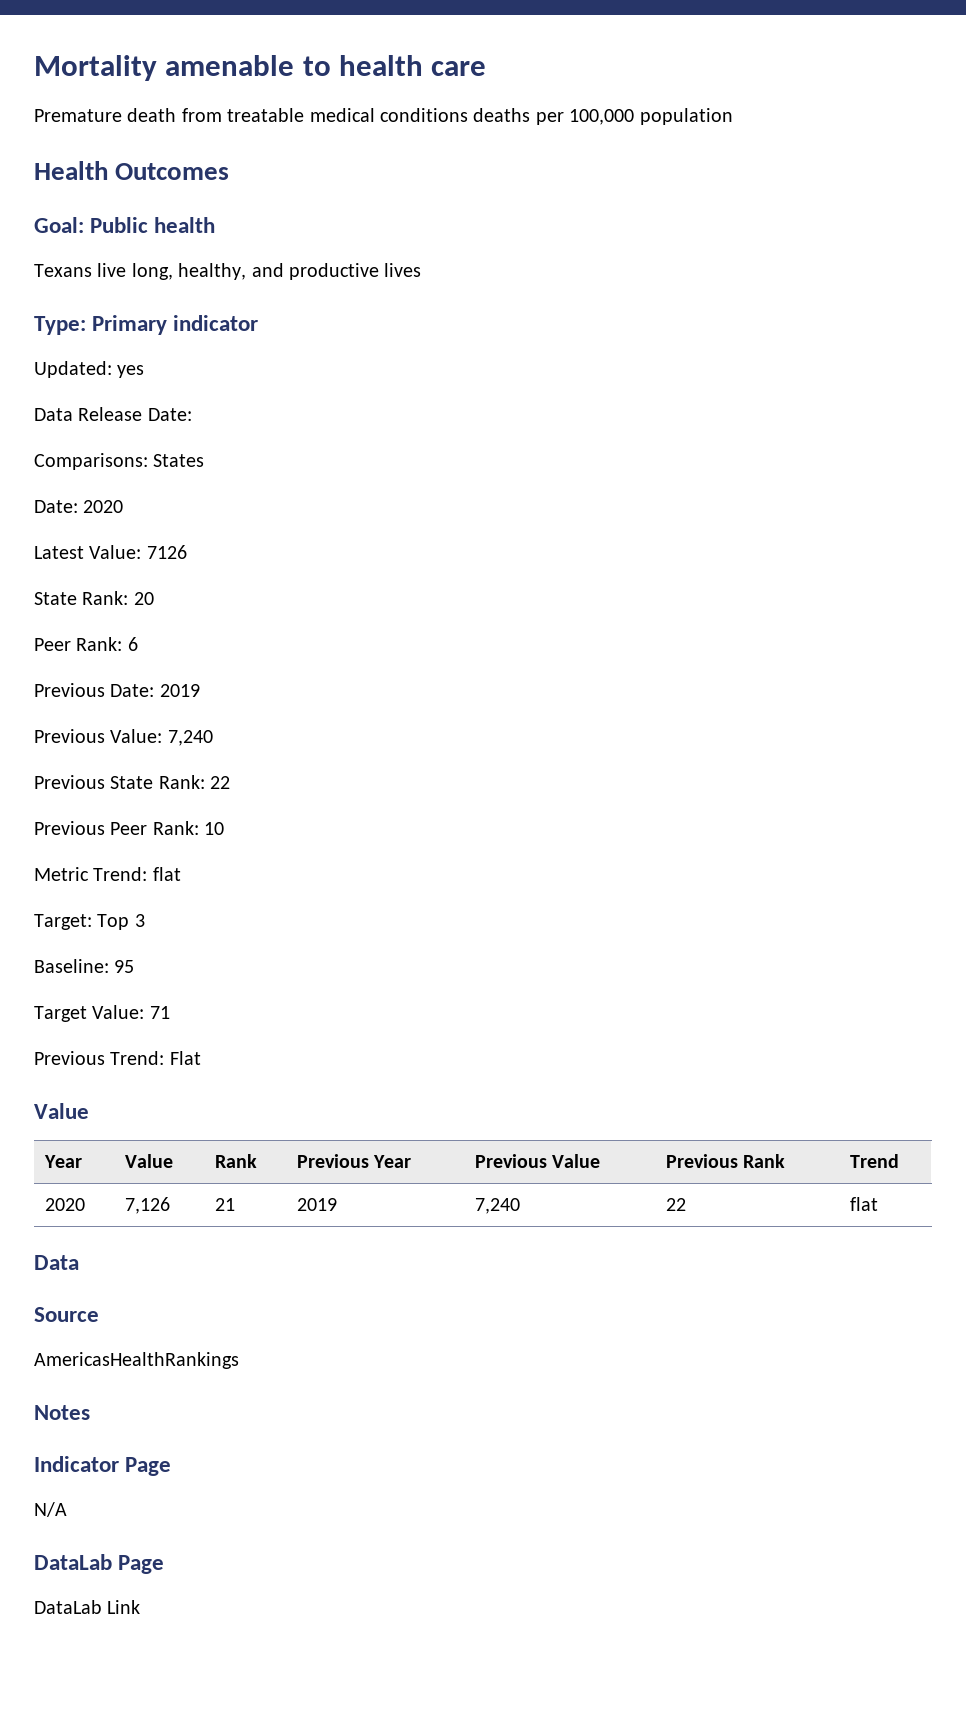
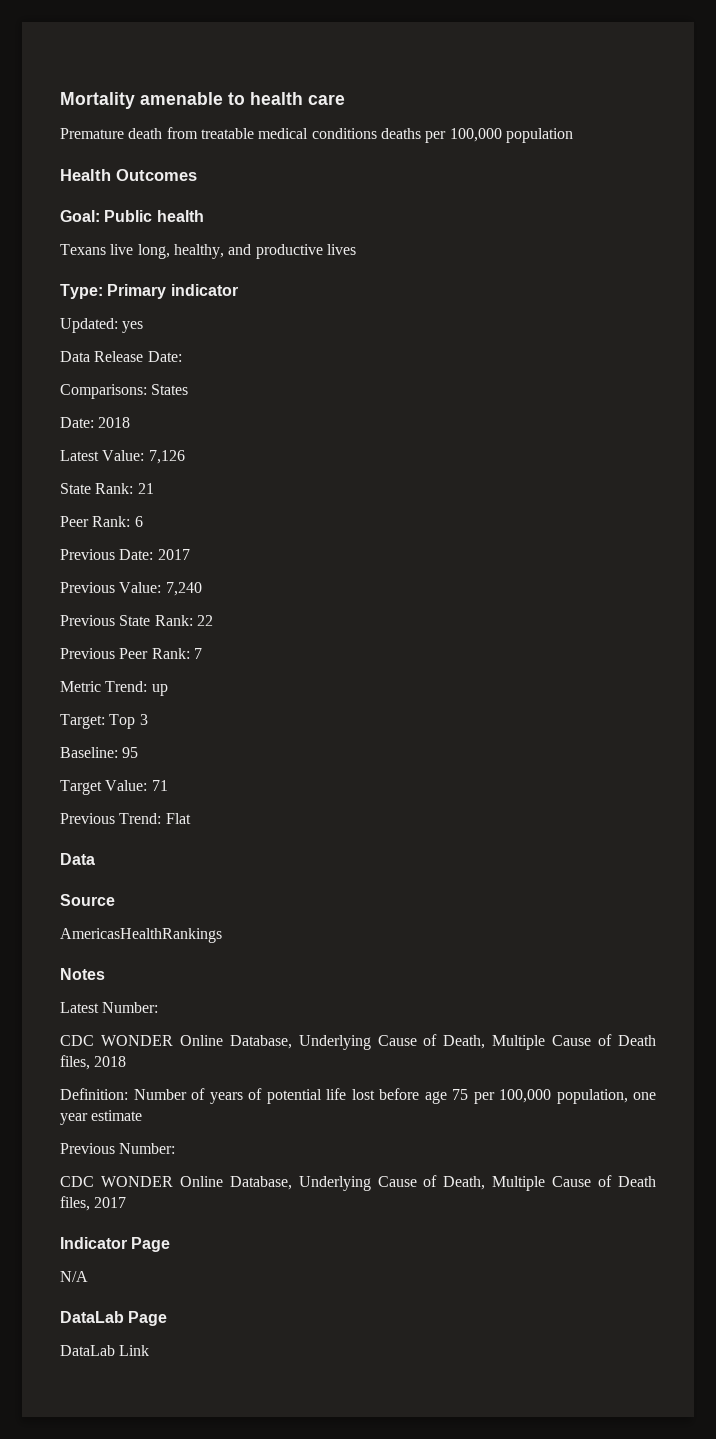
- Date: 2020
+ Date: 2018
- Latest Value: 7126
- State Rank: 20
+ Latest Value: 7,126
+ State Rank: 21
- Previous Date: 2019
+ Previous Date: 2017
- Previous Peer Rank: 10
+ Previous Peer Rank: 7
- Metric Trend: flat
+ Metric Trend: up
  Previous Trend: Flat
- Value
- Year | Value | Rank | Previous Year | Previous Value | Previous Rank | Trend
- 2020 | 7,126 | 21 | 2019 | 7,240 | 22 | flat
  Data
  Source
  AmericasHealthRankings
  Notes
+ Latest Number:
+ CDC WONDER Online Database, Underlying Cause of Death, Multiple Cause of Death files, 2018
+ Definition: Number of years of potential life lost before age 75 per 100,000 population, one year estimate
+ Previous Number:
+ CDC WONDER Online Database, Underlying Cause of Death, Multiple Cause of Death files, 2017

